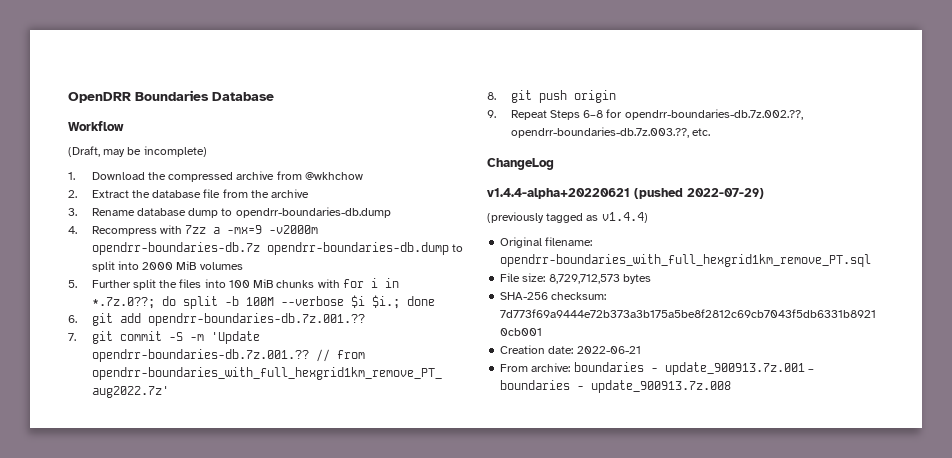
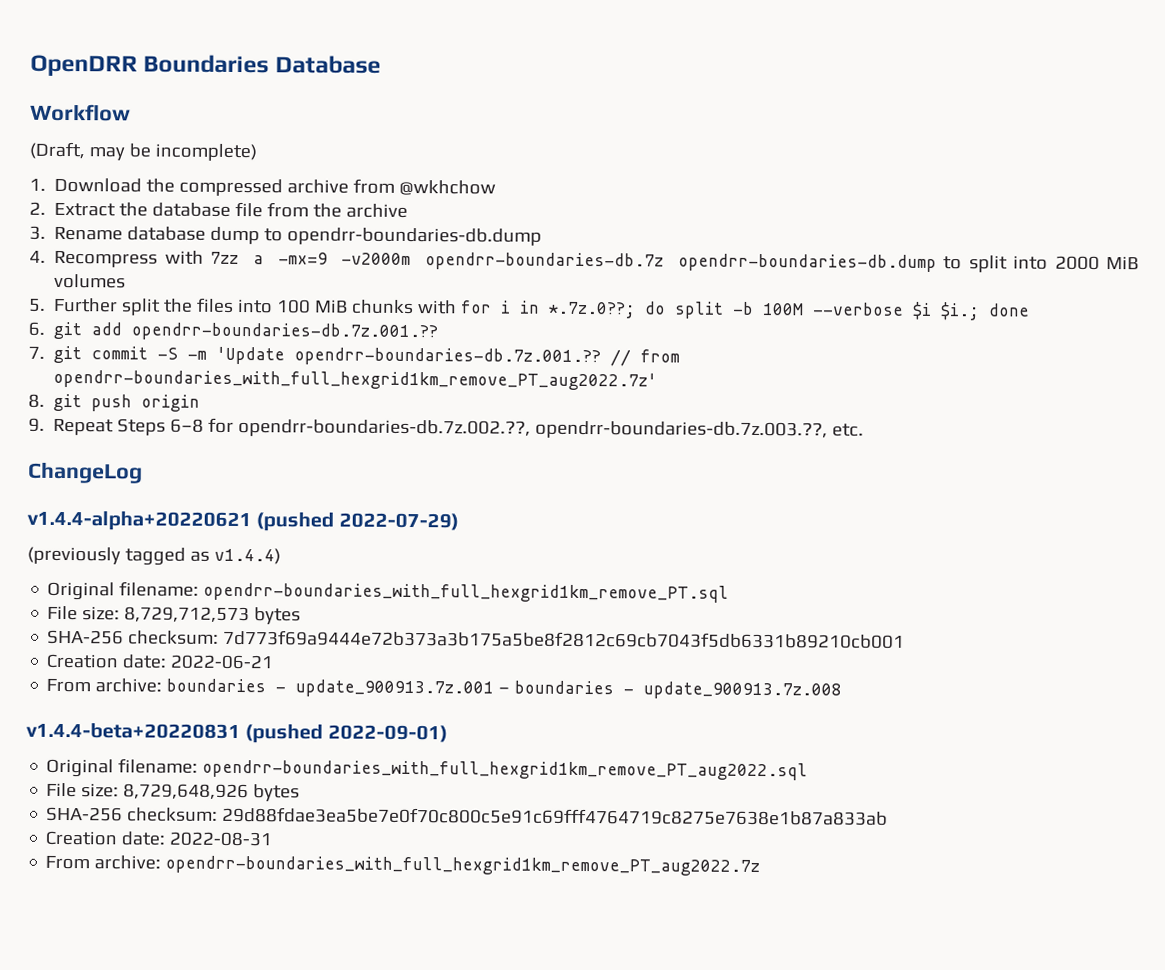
+ v1.4.4-beta+20220831 (pushed 2022-09-01)
+ Original filename: opendrr-boundaries_with_full_hexgrid1km_remove_PT_aug2022.sql
+ File size: 8,729,648,926 bytes
+ SHA-256 checksum: 29d88fdae3ea5be7e0f70c800c5e91c69fff4764719c8275e7638e1b87a833ab
+ Creation date: 2022-08-31
+ From archive: opendrr-boundaries_with_full_hexgrid1km_remove_PT_aug2022.7z

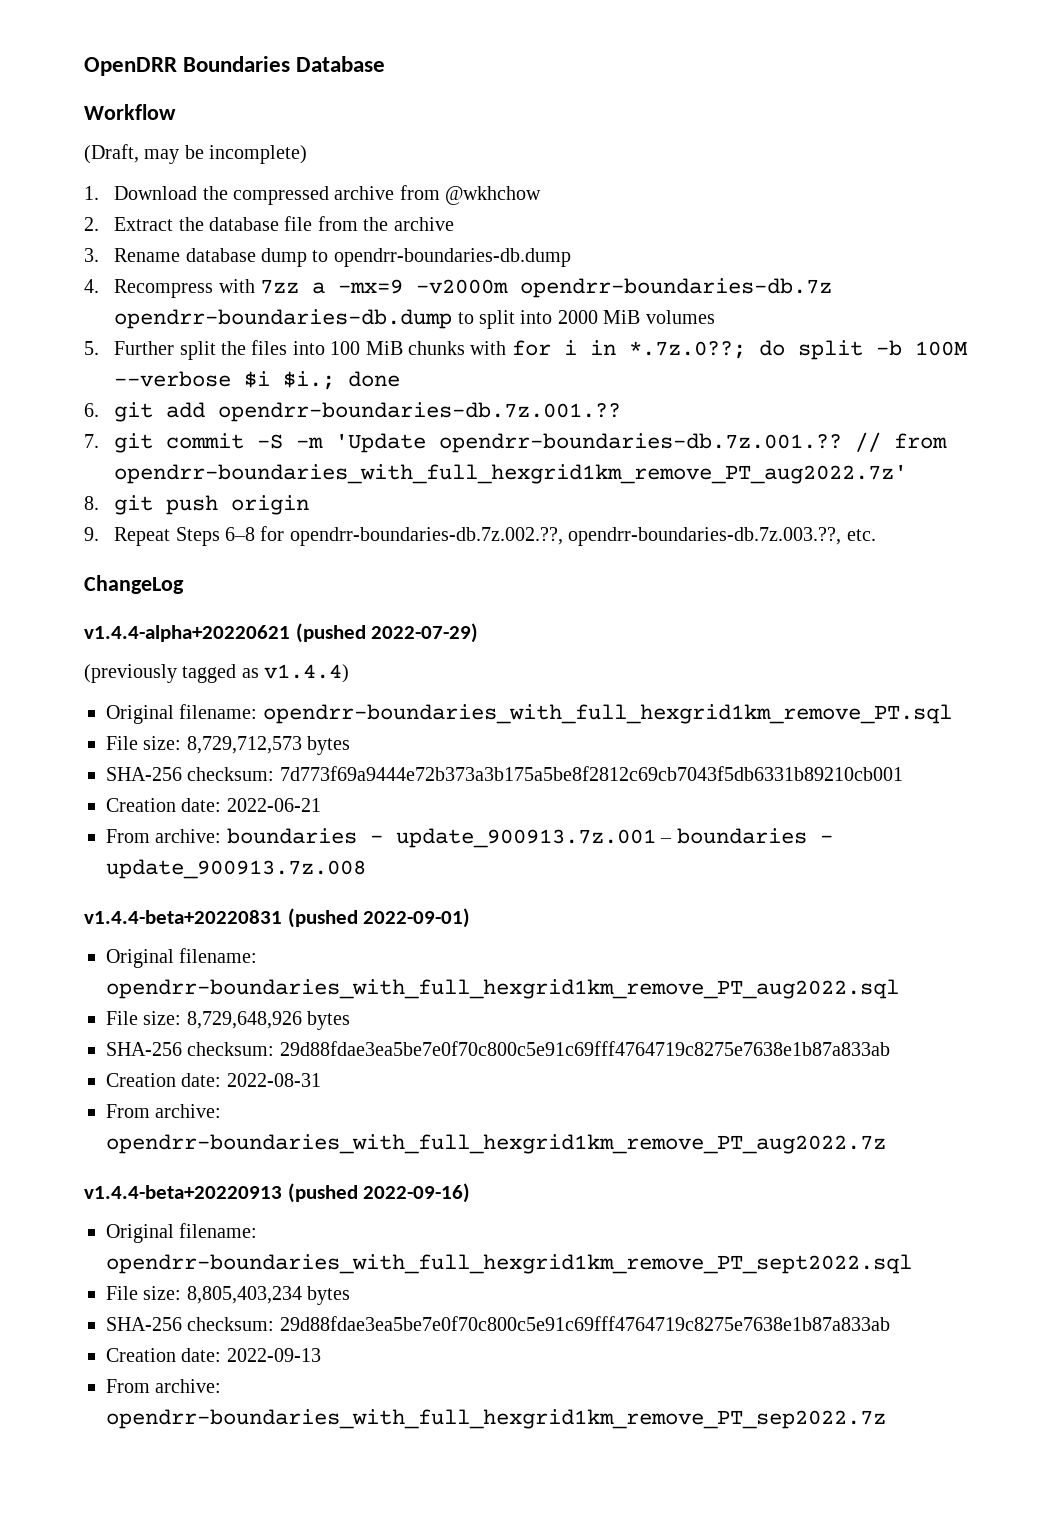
+ v1.4.4-beta+20220913 (pushed 2022-09-16)
+ Original filename: opendrr-boundaries_with_full_hexgrid1km_remove_PT_sept2022.sql
+ File size: 8,805,403,234 bytes
+ SHA-256 checksum: 29d88fdae3ea5be7e0f70c800c5e91c69fff4764719c8275e7638e1b87a833ab
+ Creation date: 2022-09-13
+ From archive: opendrr-boundaries_with_full_hexgrid1km_remove_PT_sep2022.7z

